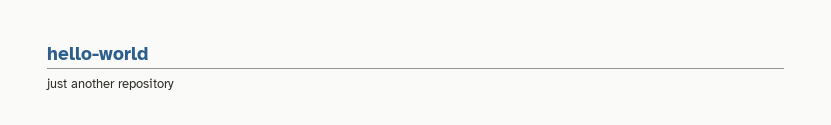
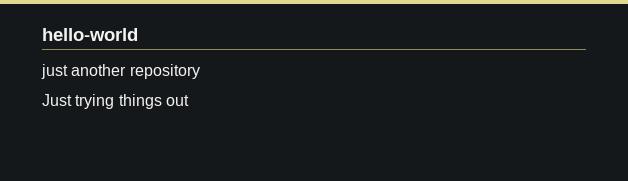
+ Just trying things out

